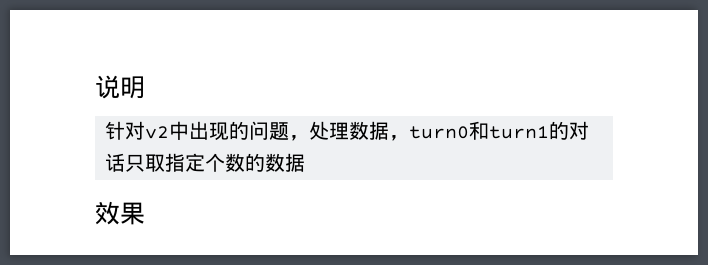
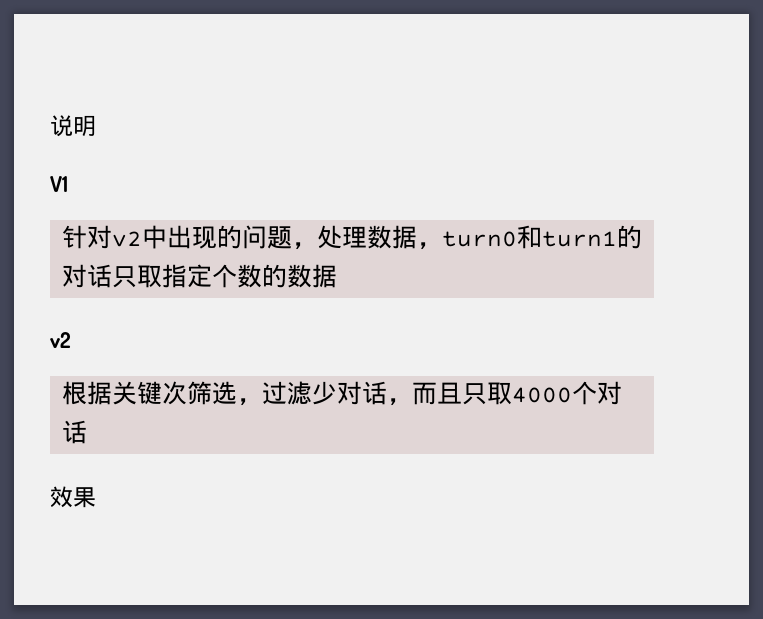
+ V1
  针对v2中出现的问题，处理数据，turn0和turn1的对话只取指定个数的数据
+ v2
+ 根据关键次筛选，过滤少对话，而且只取4000个对话

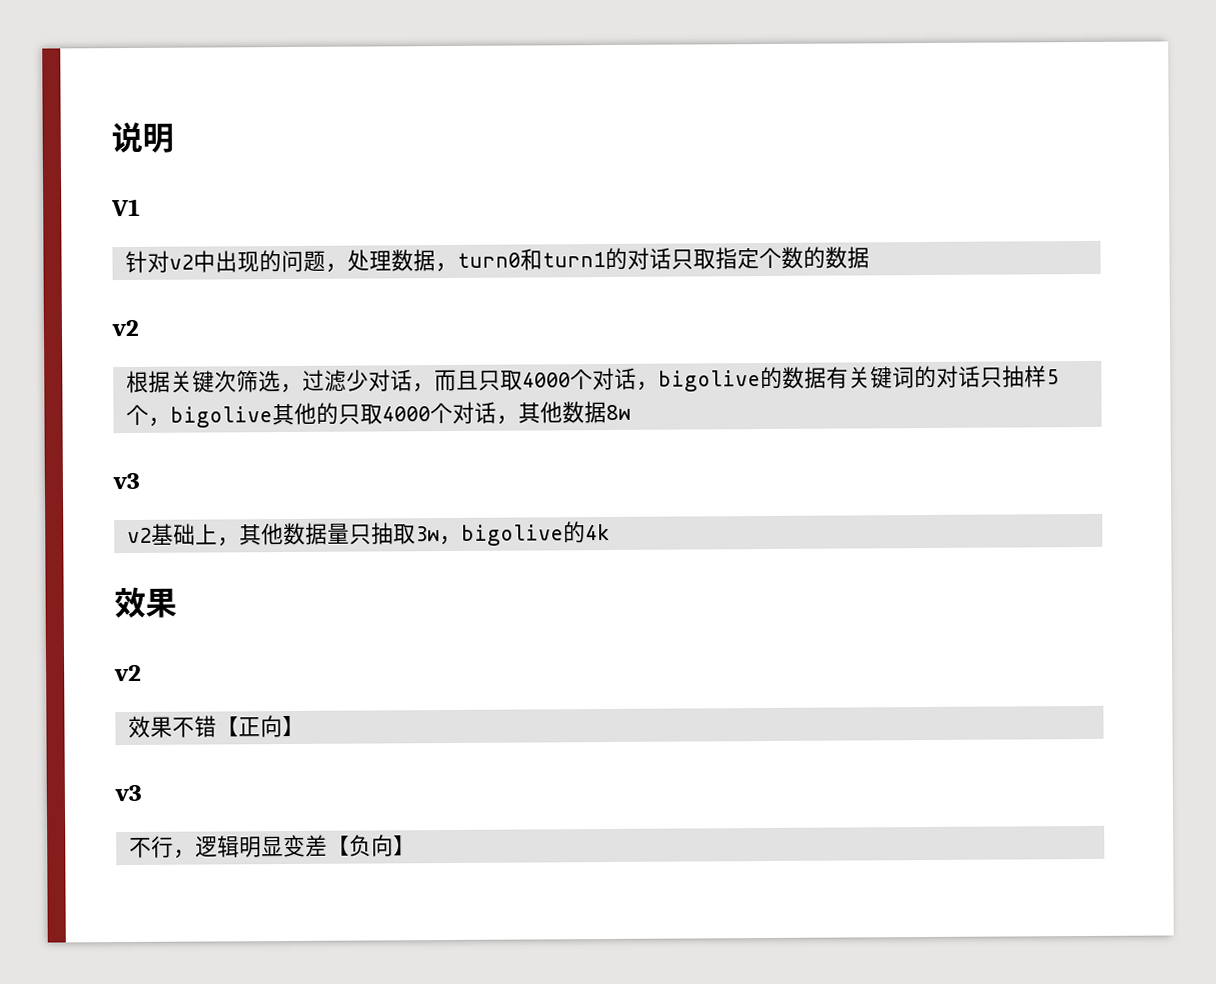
- 根据关键次筛选，过滤少对话，而且只取4000个对话
+ 根据关键次筛选，过滤少对话，而且只取4000个对话，bigolive的数据有关键词的对话只抽样5个，bigolive其他的只取4000个对话，其他数据8w
+ v3
+ v2基础上，其他数据量只抽取3w，bigolive的4k
  效果
+ v2
+ 效果不错【正向】
+ v3
+ 不行，逻辑明显变差【负向】

